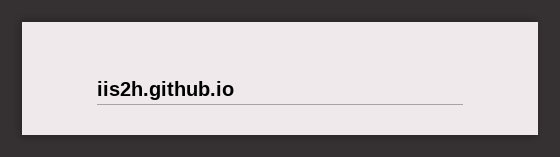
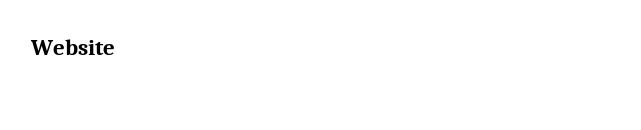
- iis2h.github.io
+ Website

